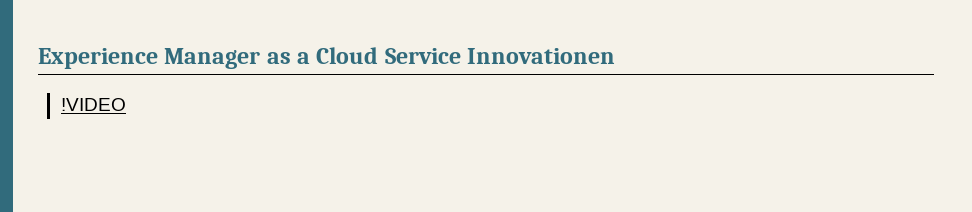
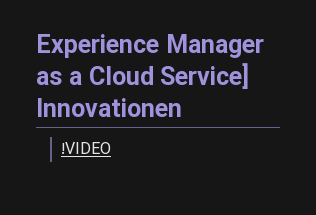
- Experience Manager as a Cloud Service Innovationen
+ Experience Manager as a Cloud Service] Innovationen

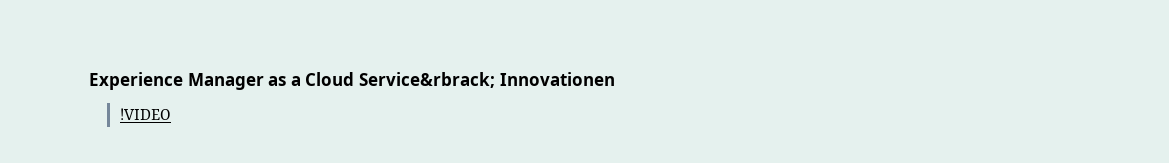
- Experience Manager as a Cloud Service] Innovationen
+ Experience Manager as a Cloud Service&rbrack; Innovationen

